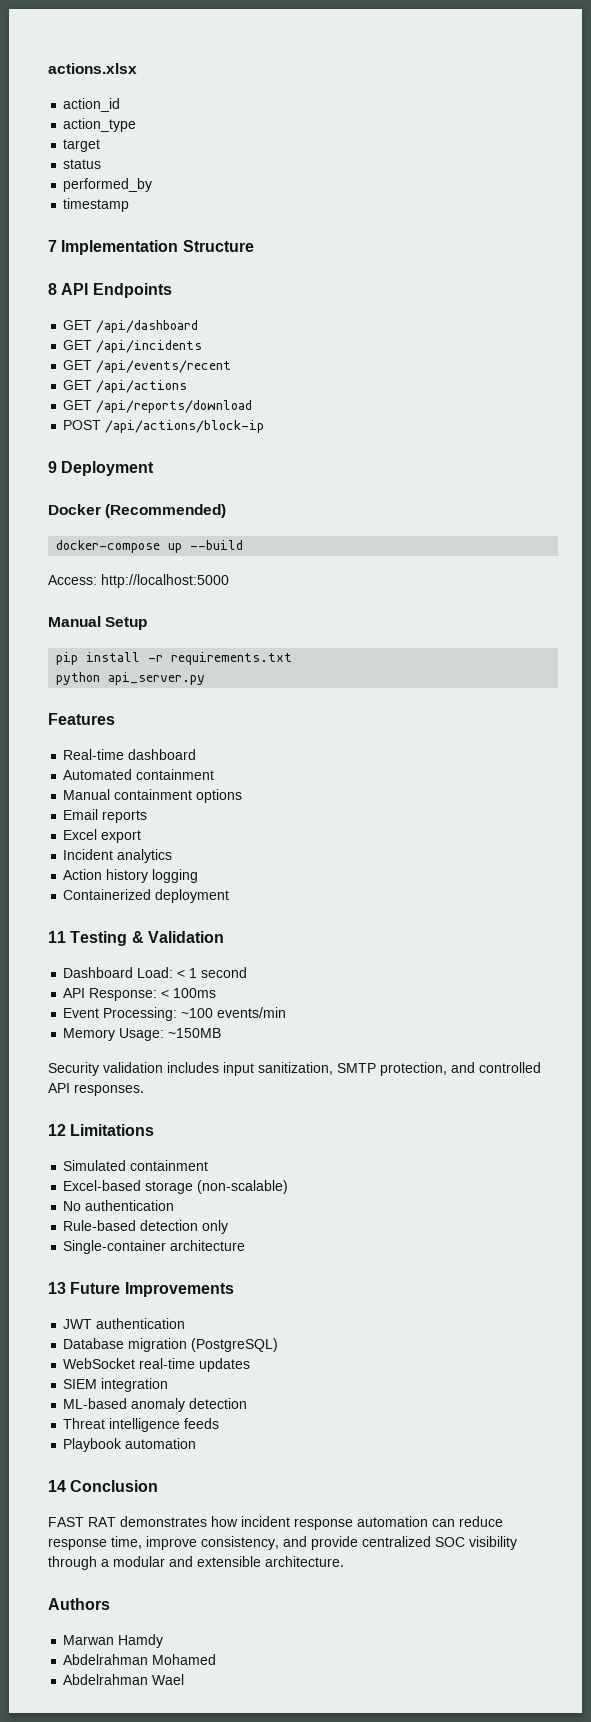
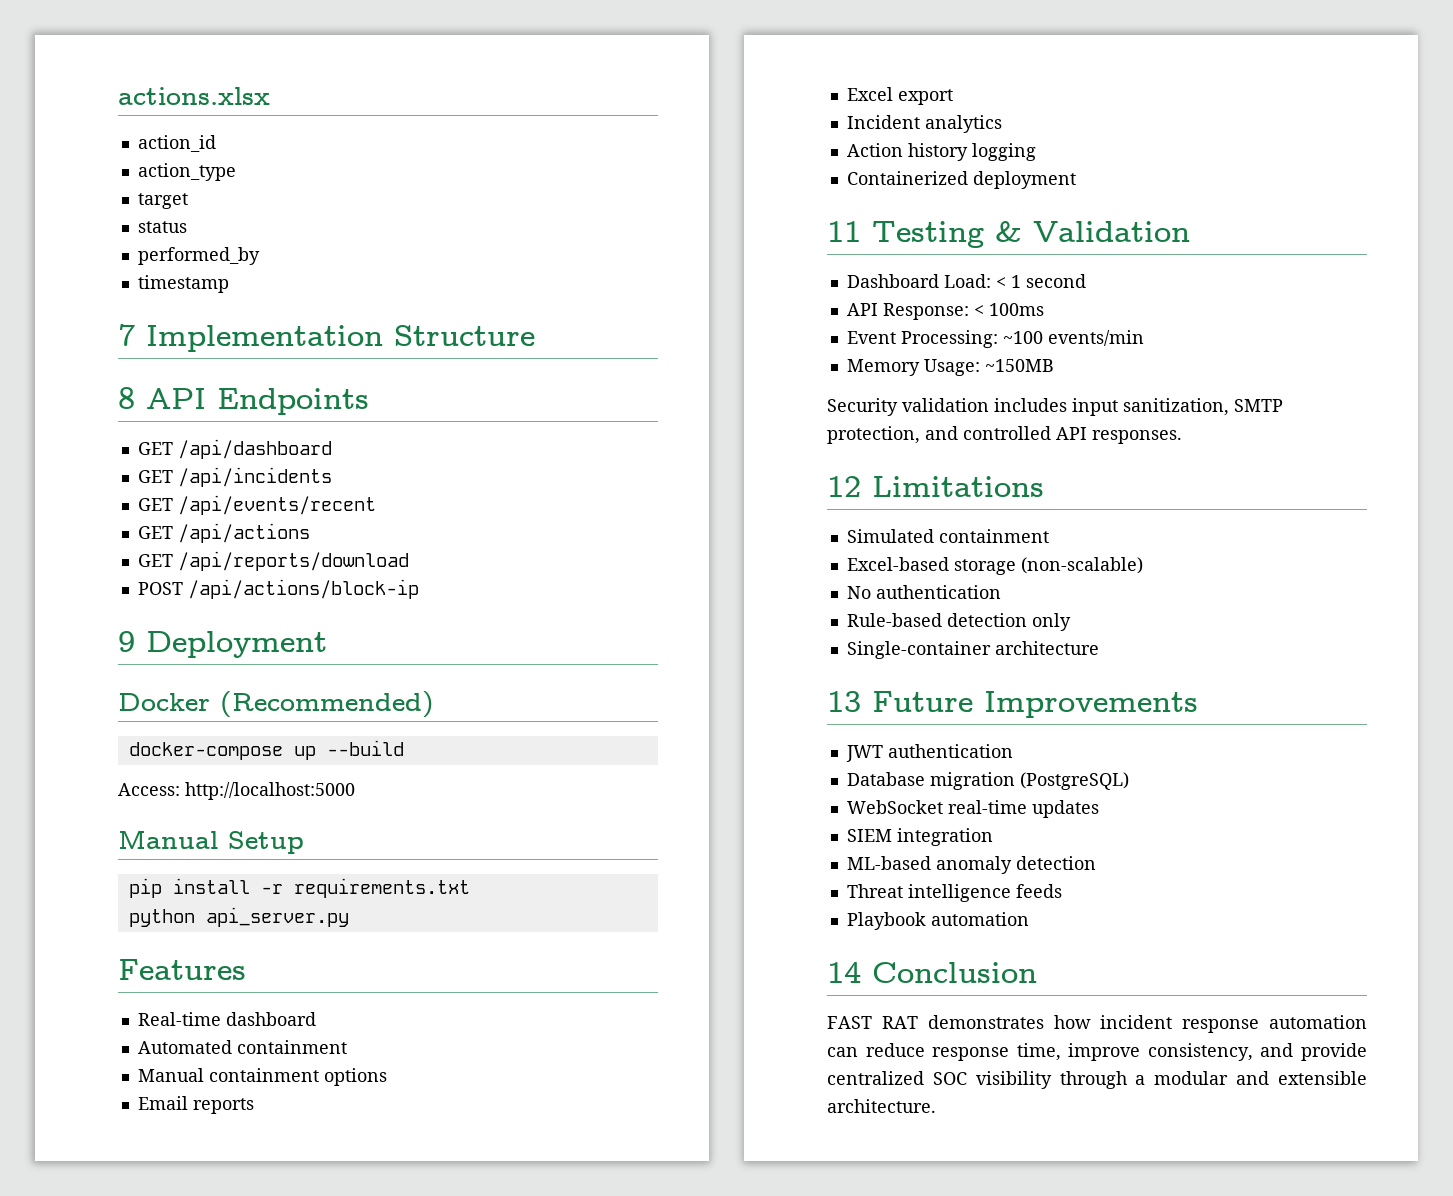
- Authors
- Marwan Hamdy
- Abdelrahman Mohamed
- Abdelrahman Wael

